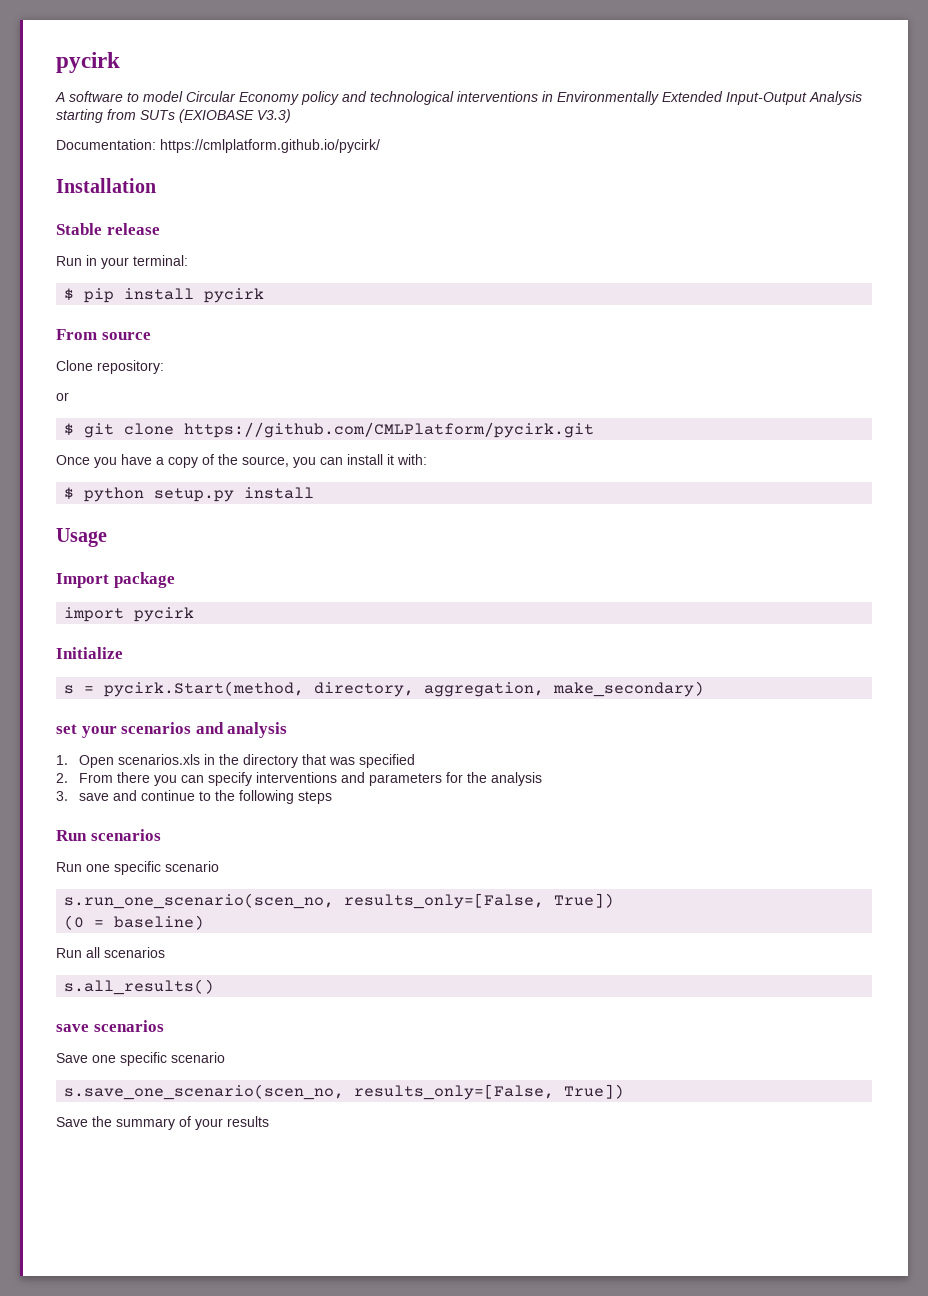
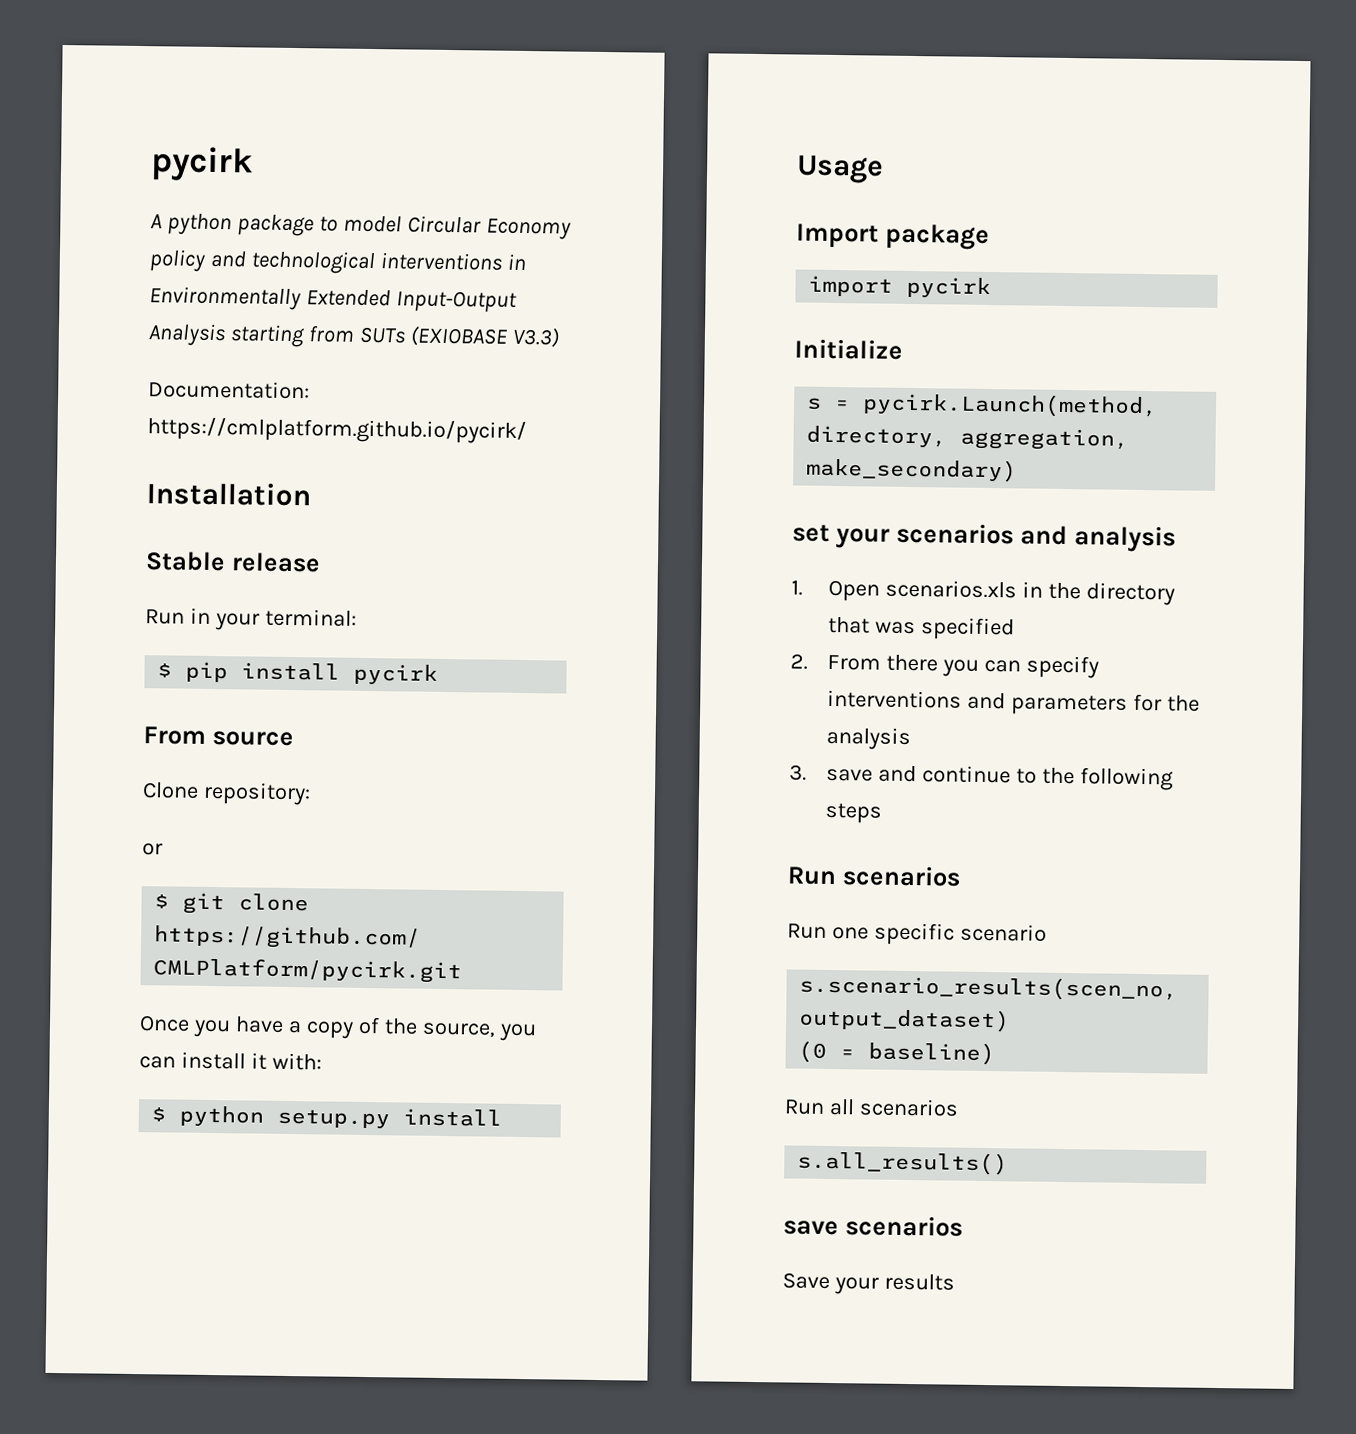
- A software to model Circular Economy policy and technological interventions in Environmentally Extended Input-Output Analysis starting from SUTs (EXIOBASE V3.3)
+ A python package to model Circular Economy policy and technological interventions in Environmentally Extended Input-Output Analysis starting from SUTs (EXIOBASE V3.3)
- s = pycirk.Start(method, directory, aggregation, make_secondary)
+ s = pycirk.Launch(method, directory, aggregation, make_secondary)
- s.run_one_scenario(scen_no, results_only=[False, True])
+ s.scenario_results(scen_no, output_dataset)
- Save one specific scenario
- s.save_one_scenario(scen_no, results_only=[False, True])
- Save the summary of your results
+ Save your results

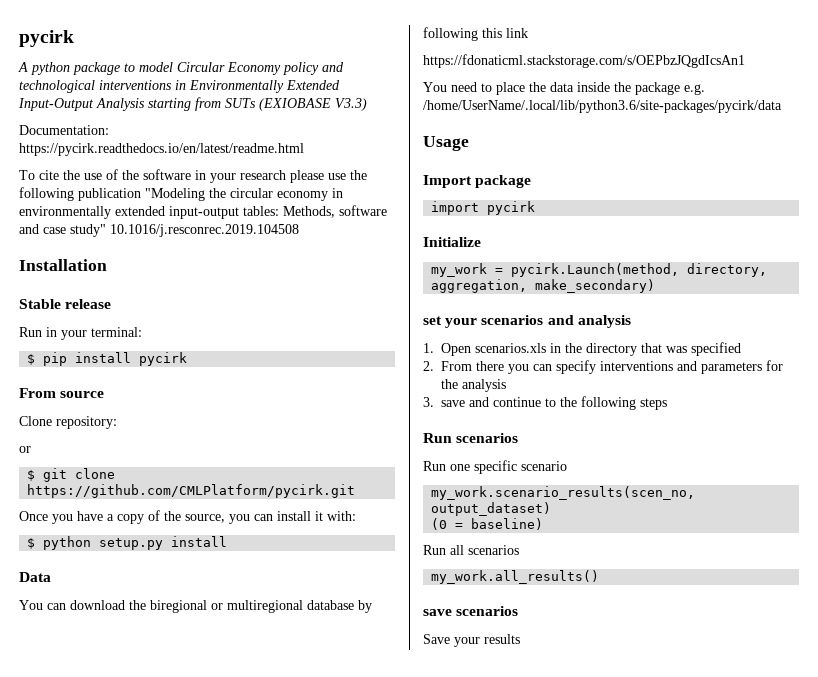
- Documentation: https://cmlplatform.github.io/pycirk/
+ Documentation: https://pycirk.readthedocs.io/en/latest/readme.html
+ To cite the use of the software in your research please use the following publication "Modeling the circular economy in environmentally extended input-output tables: Methods, software and case study" 10.1016/j.resconrec.2019.104508
+ Data
+ You can download the biregional or multiregional database by following this link
+ https://fdonaticml.stackstorage.com/s/OEPbzJQgdIcsAn1
+ You need to place the data inside the package e.g. /home/UserName/.local/lib/python3.6/site-packages/pycirk/data
- s = pycirk.Launch(method, directory, aggregation, make_secondary)
+ my_work = pycirk.Launch(method, directory, aggregation, make_secondary)
- s.scenario_results(scen_no, output_dataset)
+ my_work.scenario_results(scen_no, output_dataset)
- s.all_results()
+ my_work.all_results()

